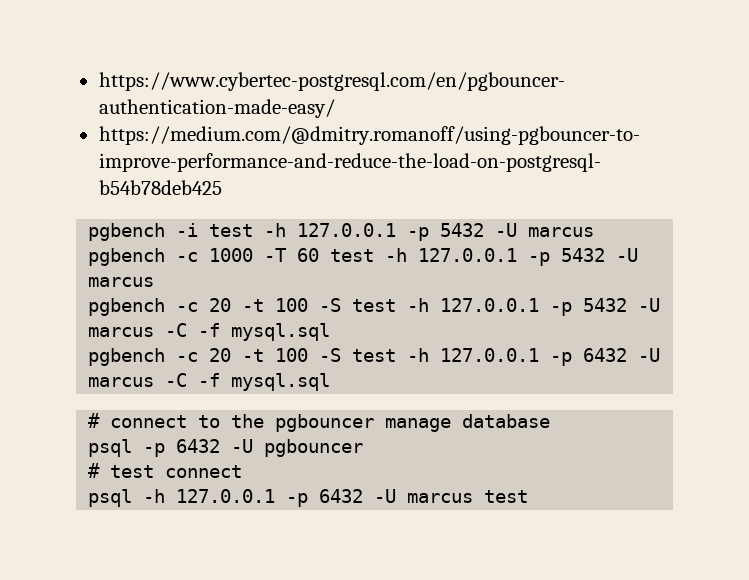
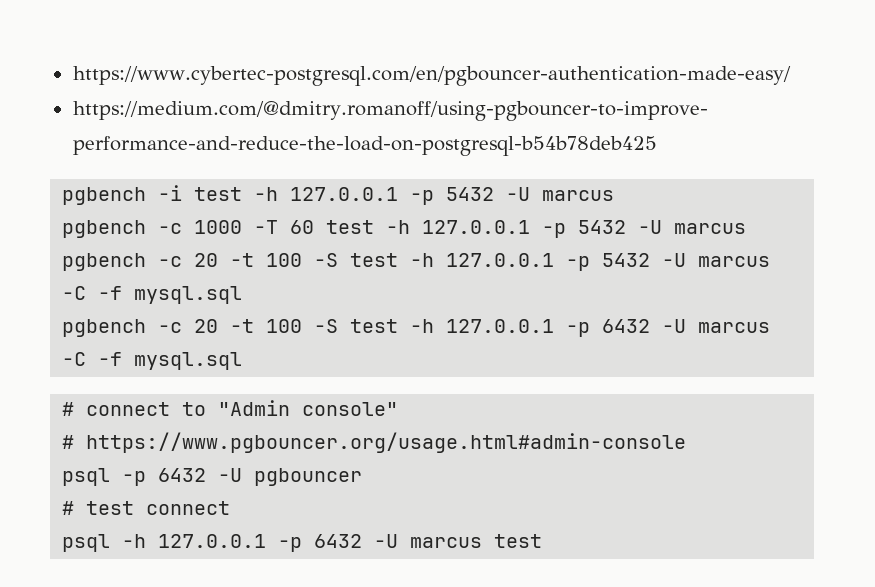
- # connect to the pgbouncer manage database
+ # connect to "Admin console"
+ # https://www.pgbouncer.org/usage.html#admin-console

